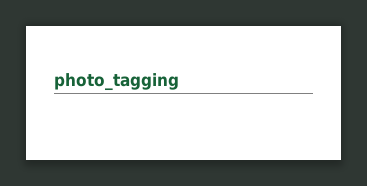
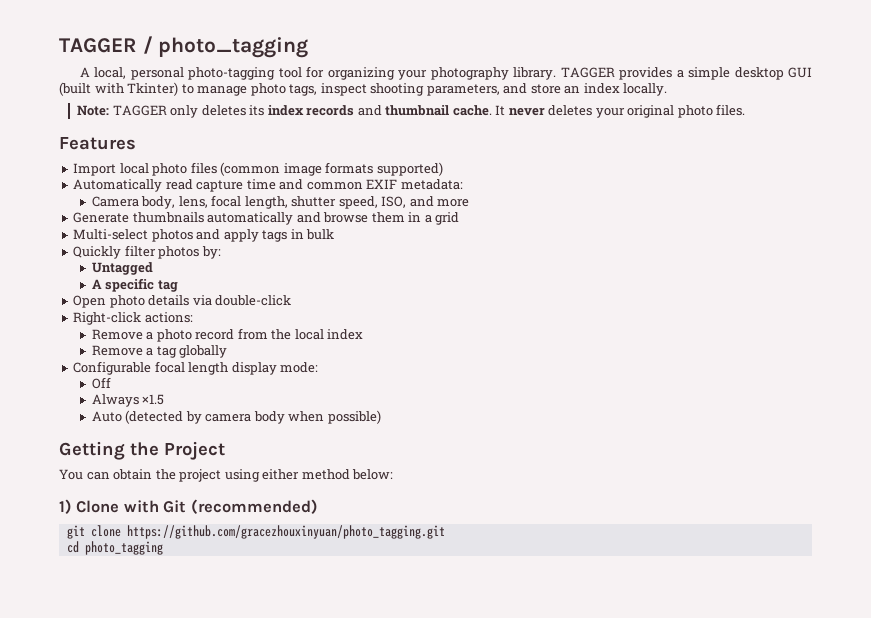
- photo_tagging
+ TAGGER / photo_tagging
+ A local, personal photo-tagging tool for organizing your photography library. TAGGER provides a simple desktop GUI (built with Tkinter) to manage photo tags, inspect shooting parameters, and store an index locally.
+ Note: TAGGER only deletes its index records and thumbnail cache. It never deletes your original photo files.
+ Features
+ Import local photo files (common image formats supported)
+ Automatically read capture time and common EXIF metadata:
+ Camera body, lens, focal length, shutter speed, ISO, and more
+ Generate thumbnails automatically and browse them in a grid
+ Multi-select photos and apply tags in bulk
+ Quickly filter photos by:
+ Untagged
+ A specific tag
+ Open photo details via double-click
+ Right-click actions:
+ Remove a photo record from the local index
+ Remove a tag globally
+ Configurable focal length display mode:
+ Off
+ Always ×1.5
+ Auto (detected by camera body when possible)
+ Getting the Project
+ You can obtain the project using either method below:
+ 1) Clone with Git (recommended)
+ git clone https://github.com/gracezhouxinyuan/photo_tagging.git
+ cd photo_tagging

